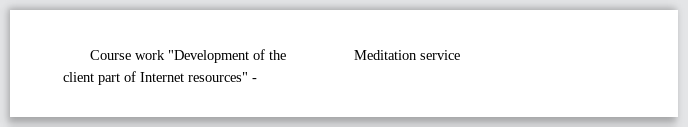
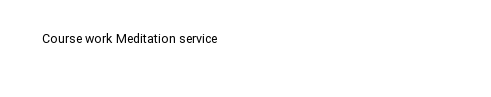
- Course work "Development of the client part of Internet resources" - Meditation service
+ Course work Meditation service

